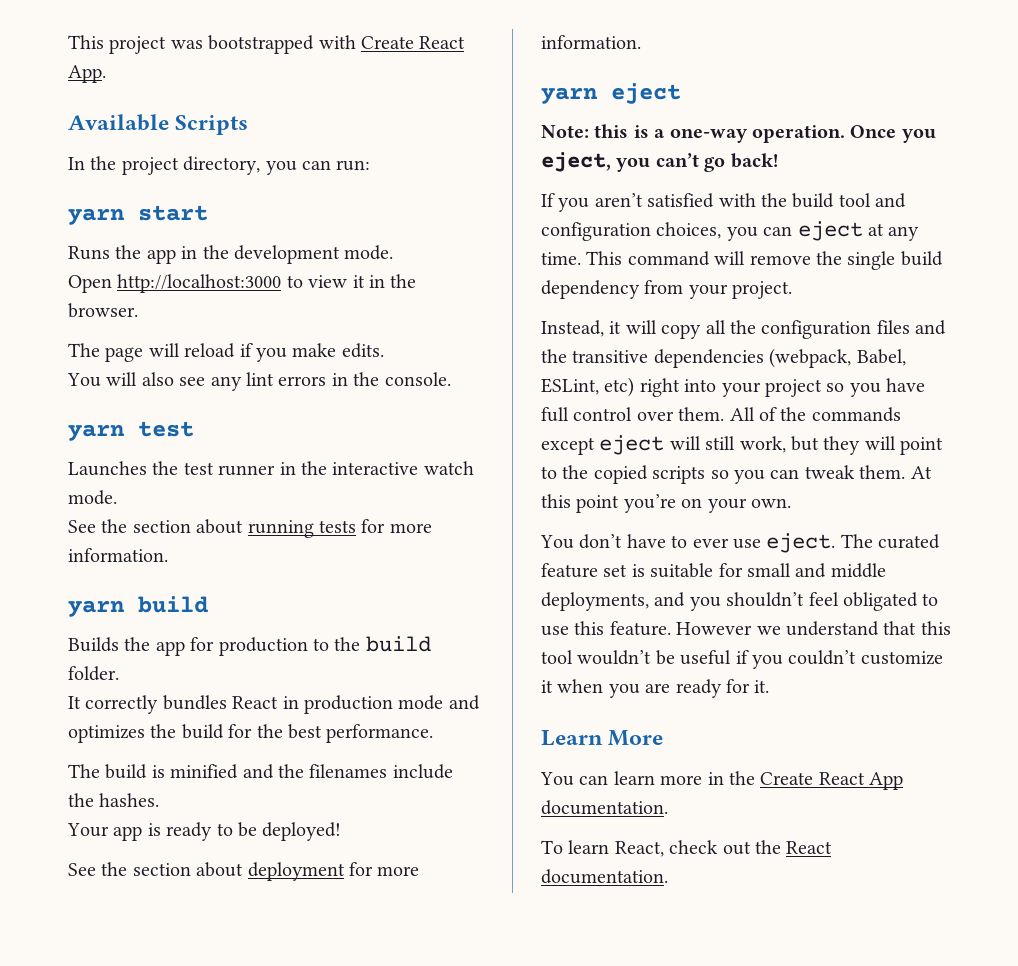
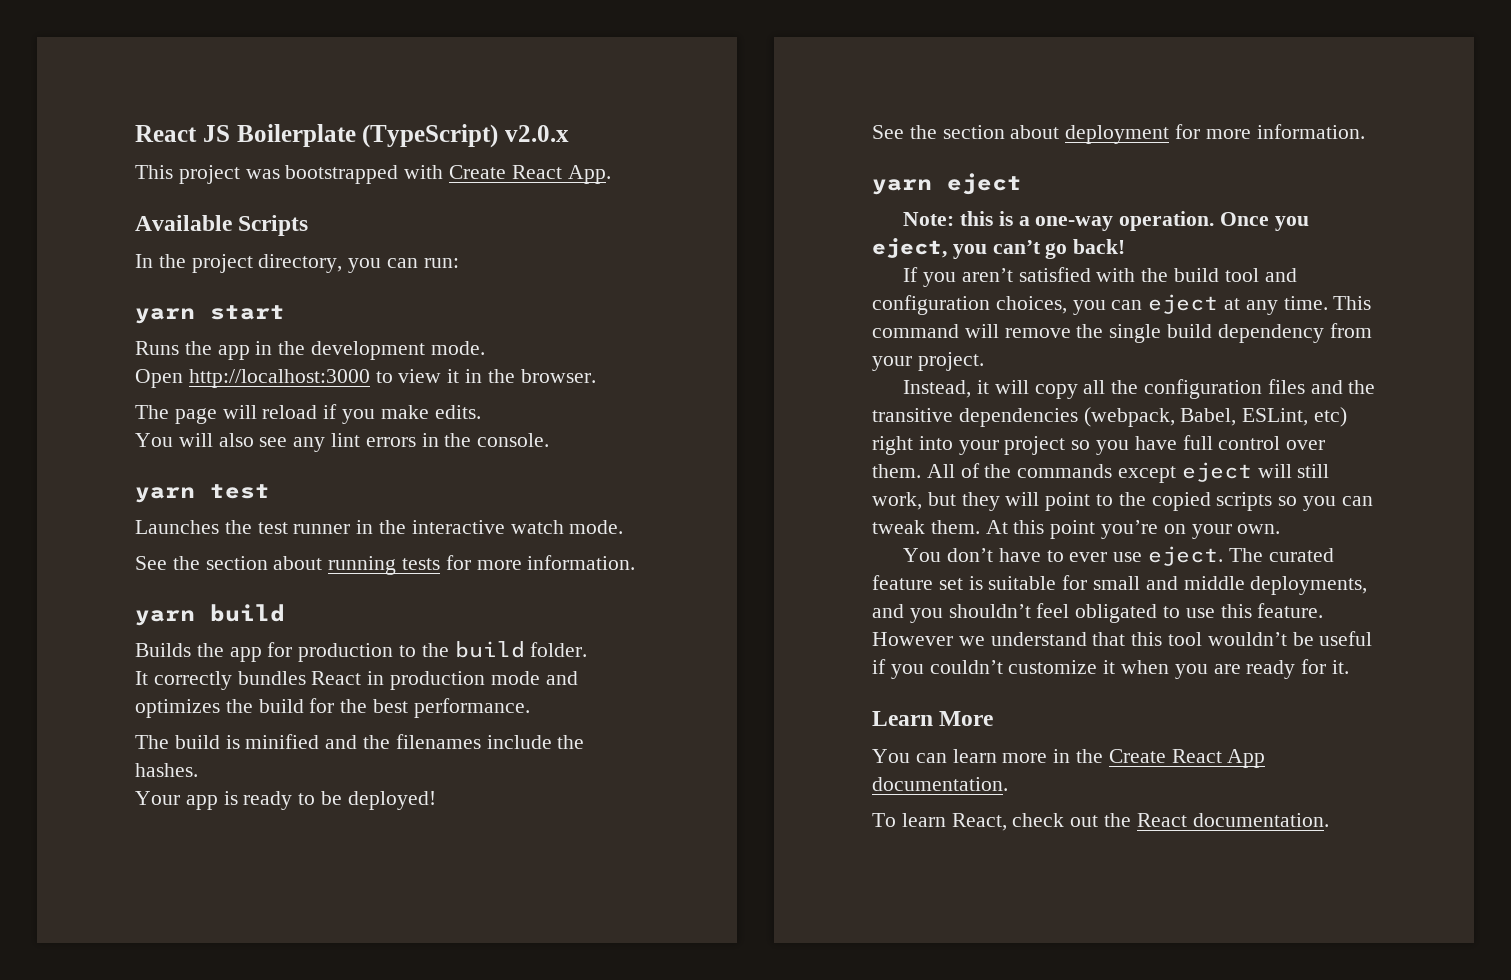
+ React JS Boilerplate (TypeScript) v2.0.x

